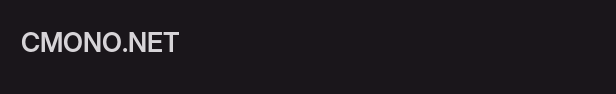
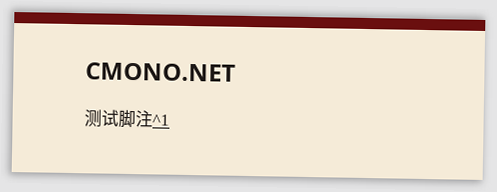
+ 测试脚注^1

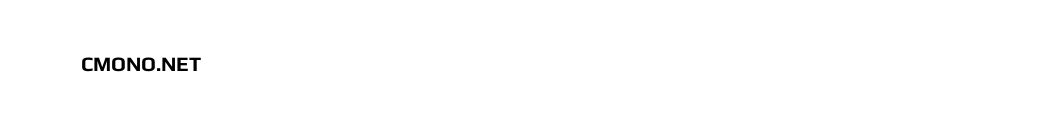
- 测试脚注^1

